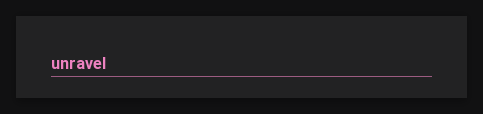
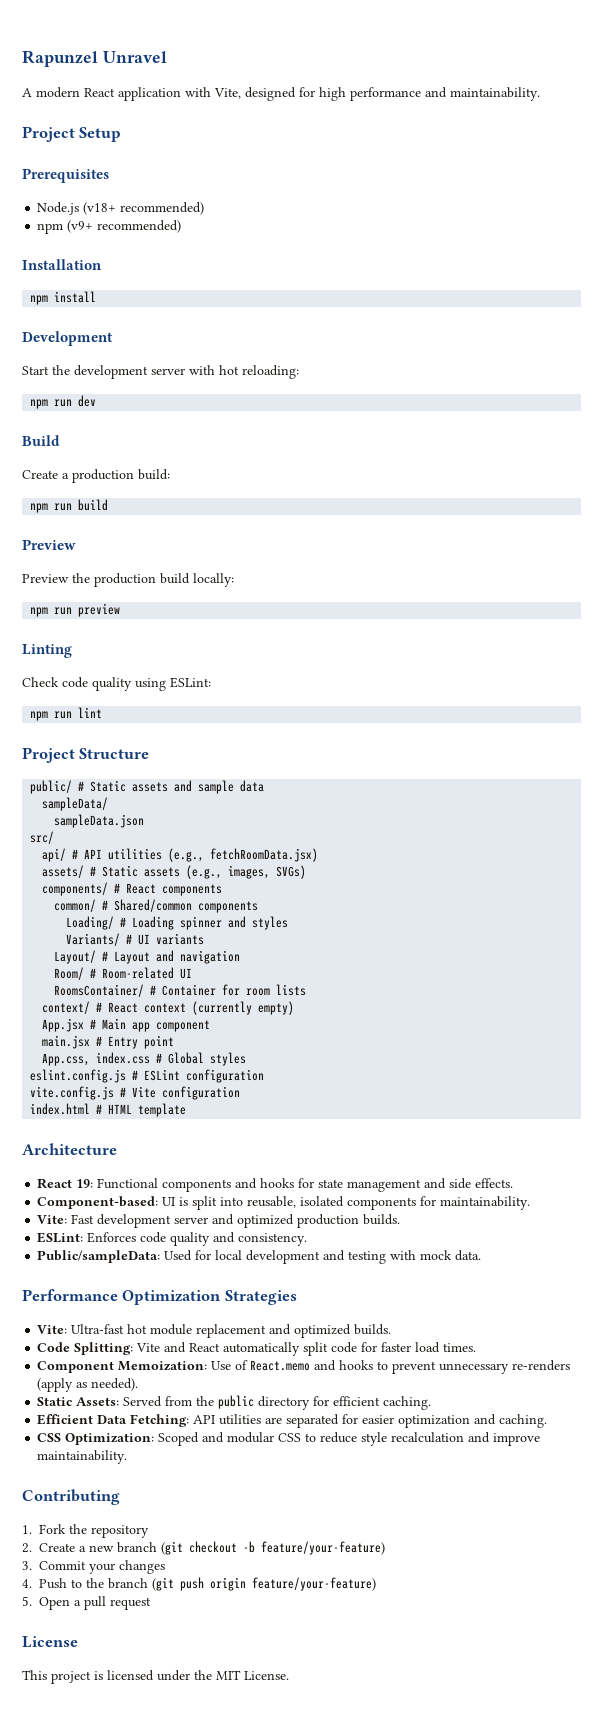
- unravel
+ Rapunzel Unravel
+ A modern React application with Vite, designed for high performance and maintainability.
+ Project Setup
+ Prerequisites
+ Node.js (v18+ recommended)
+ npm (v9+ recommended)
+ Installation
+ npm install
+ Development
+ Start the development server with hot reloading:
+ npm run dev
+ Build
+ Create a production build:
+ npm run build
+ Preview
+ Preview the production build locally:
+ npm run preview
+ Linting
+ Check code quality using ESLint:
+ npm run lint
+ Project Structure
+ public/ # Static assets and sample data
+ sampleData/
+ sampleData.json
+ src/
+ api/ # API utilities (e.g., fetchRoomData.jsx)
+ assets/ # Static assets (e.g., images, SVGs)
+ components/ # React components
+ common/ # Shared/common components
+ Loading/ # Loading spinner and styles
+ Variants/ # UI variants
+ Layout/ # Layout and navigation
+ Room/ # Room-related UI
+ RoomsContainer/ # Container for room lists
+ context/ # React context (currently empty)
+ App.jsx # Main app component
+ main.jsx # Entry point
+ App.css, index.css # Global styles
+ eslint.config.js # ESLint configuration
+ vite.config.js # Vite configuration
+ index.html # HTML template
+ Architecture
+ React 19: Functional components and hooks for state management and side effects.
+ Component-based: UI is split into reusable, isolated components for maintainability.
+ Vite: Fast development server and optimized production builds.
+ ESLint: Enforces code quality and consistency.
+ Public/sampleData: Used for local development and testing with mock data.
+ Performance Optimization Strategies
+ Vite: Ultra-fast hot module replacement and optimized builds.
+ Code Splitting: Vite and React automatically split code for faster load times.
+ Component Memoization: Use of React.memo and hooks to prevent unnecessary re-renders (apply as needed).
+ Static Assets: Served from the public directory for efficient caching.
+ Efficient Data Fetching: API utilities are separated for easier optimization and caching.
+ CSS Optimization: Scoped and modular CSS to reduce style recalculation and improve maintainability.
+ Contributing
+ 1. Fork the repository
+ 2. Create a new branch (git checkout -b feature/your-feature)
+ 3. Commit your changes
+ 4. Push to the branch (git push origin feature/your-feature)
+ 5. Open a pull request
+ License
+ This project is licensed under the MIT License.

